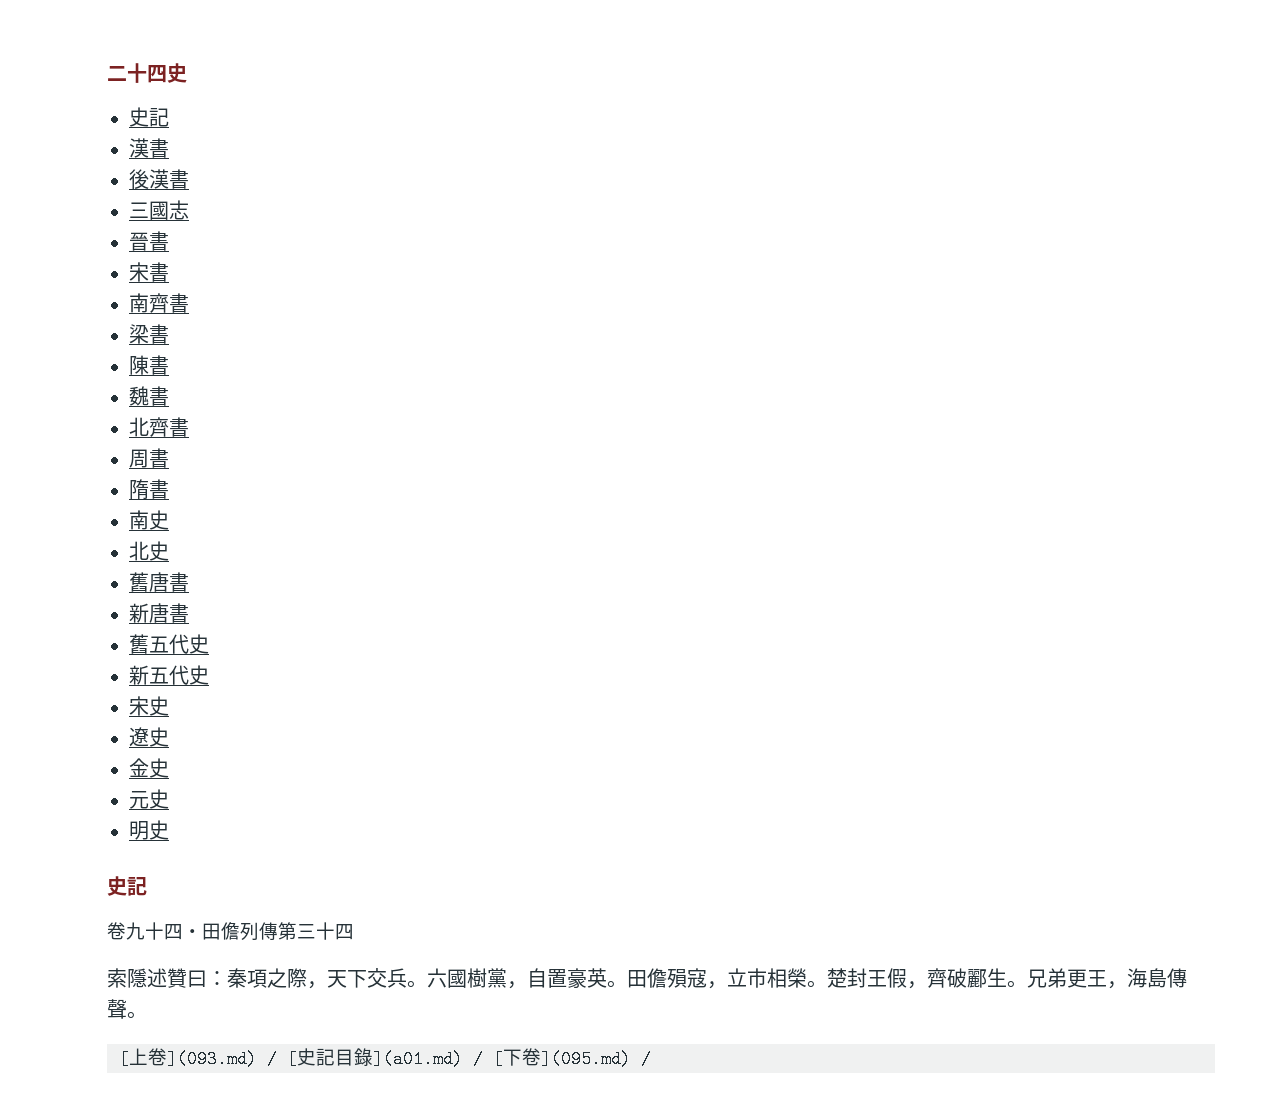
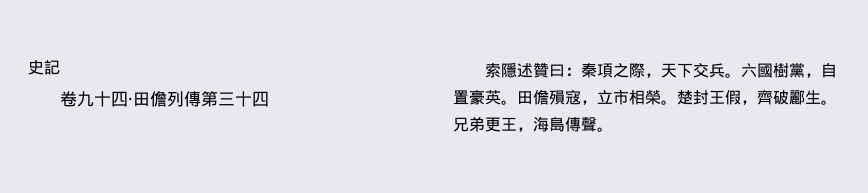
- 二十四史
- 史記
- 漢書
- 後漢書
- 三國志
- 晉書
- 宋書
- 南齊書
- 梁書
- 陳書
- 魏書
- 北齊書
- 周書
- 隋書
- 南史
- 北史
- 舊唐書
- 新唐書
- 舊五代史
- 新五代史
- 宋史
- 遼史
- 金史
- 元史
- 明史
- [上卷](093.md) / [史記目錄](a01.md) / [下卷](095.md) /

